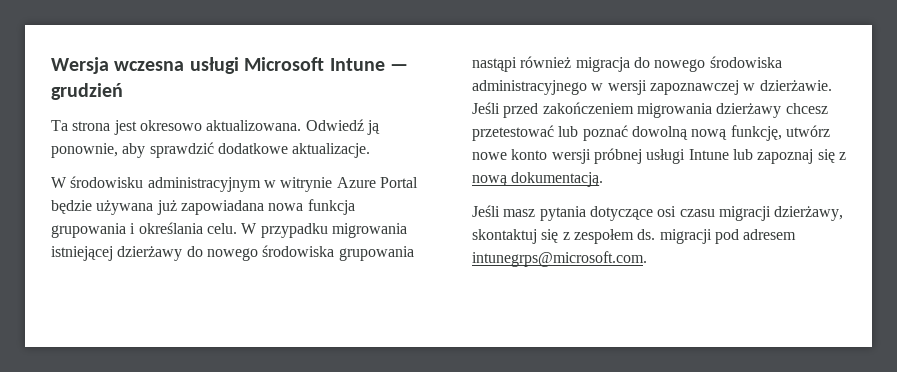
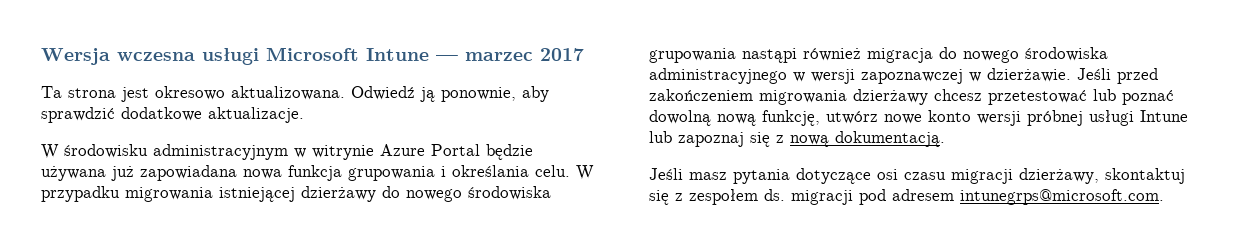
- Wersja wczesna usługi Microsoft Intune — grudzień
+ Wersja wczesna usługi Microsoft Intune — marzec 2017

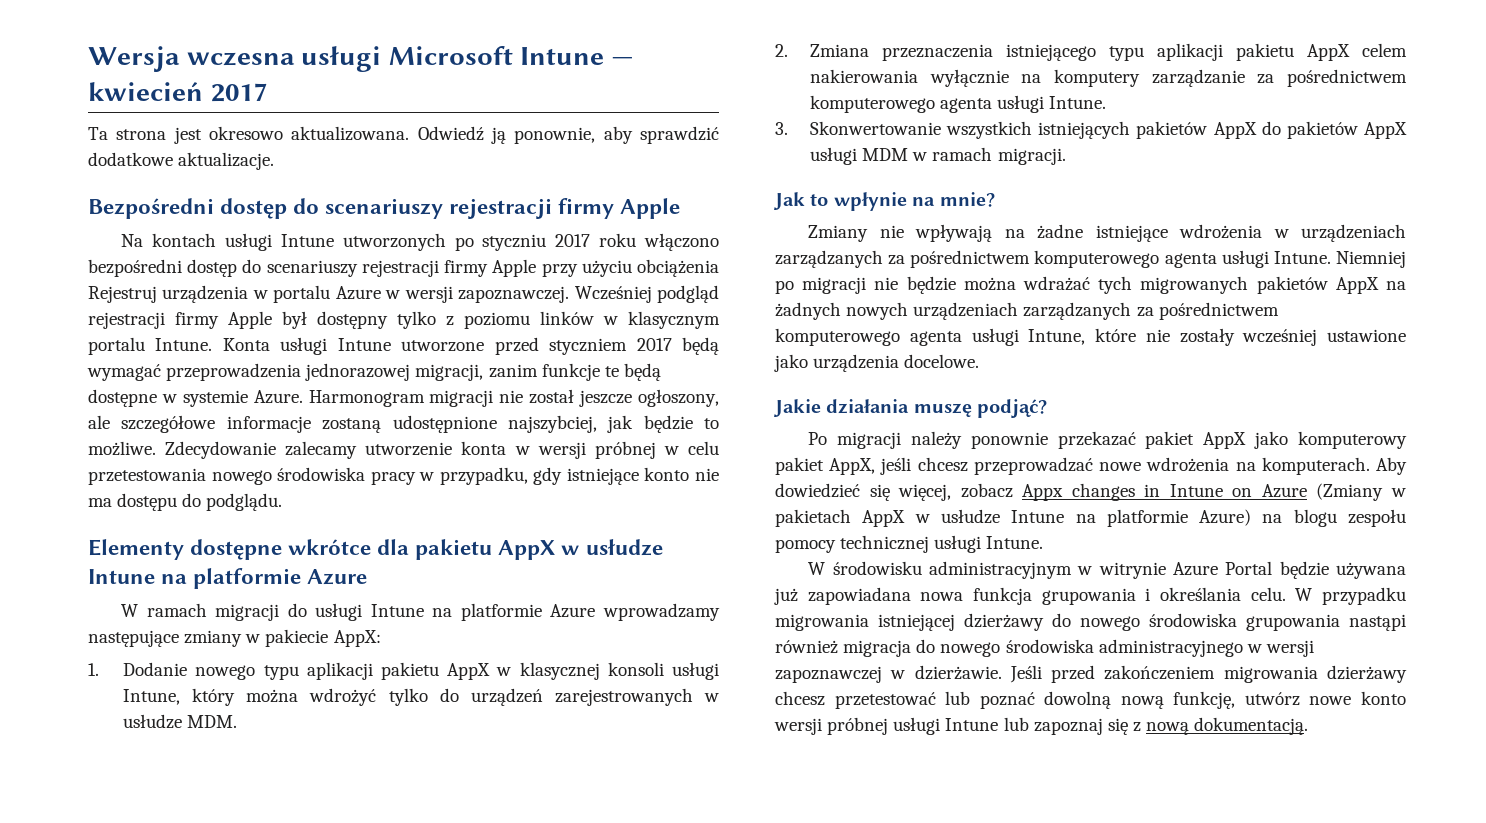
- Wersja wczesna usługi Microsoft Intune — marzec 2017
+ Wersja wczesna usługi Microsoft Intune — kwiecień 2017
+ Bezpośredni dostęp do scenariuszy rejestracji firmy Apple
+ Na kontach usługi Intune utworzonych po styczniu 2017 roku włączono bezpośredni dostęp do scenariuszy rejestracji firmy Apple przy użyciu obciążenia Rejestruj urządzenia w portalu Azure w wersji zapoznawczej. Wcześniej podgląd rejestracji firmy Apple był dostępny tylko z poziomu linków w klasycznym portalu Intune. Konta usługi Intune utworzone przed styczniem 2017 będą wymagać przeprowadzenia jednorazowej migracji, zanim funkcje te będą dostępne w systemie Azure. Harmonogram migracji nie został jeszcze ogłoszony, ale szczegółowe informacje zostaną udostępnione najszybciej, jak będzie to możliwe. Zdecydowanie zalecamy utworzenie konta w wersji próbnej w celu przetestowania nowego środowiska pracy w przypadku, gdy istniejące konto nie ma dostępu do podglądu.
+ Elementy dostępne wkrótce dla pakietu AppX w usłudze Intune na platformie Azure
+ W ramach migracji do usługi Intune na platformie Azure wprowadzamy następujące zmiany w pakiecie AppX:
+ 1. Dodanie nowego typu aplikacji pakietu AppX w klasycznej konsoli usługi Intune, który można wdrożyć tylko do urządzeń zarejestrowanych w usłudze MDM.
+ 2. Zmiana przeznaczenia istniejącego typu aplikacji pakietu AppX celem nakierowania wyłącznie na komputery zarządzanie za pośrednictwem komputerowego agenta usługi Intune.
+ 3. Skonwertowanie wszystkich istniejących pakietów AppX do pakietów AppX usługi MDM w ramach migracji.
+ Jak to wpłynie na mnie?
+ Zmiany nie wpływają na żadne istniejące wdrożenia w urządzeniach zarządzanych za pośrednictwem komputerowego agenta usługi Intune. Niemniej po migracji nie będzie można wdrażać tych migrowanych pakietów AppX na żadnych nowych urządzeniach zarządzanych za pośrednictwem komputerowego agenta usługi Intune, które nie zostały wcześniej ustawione jako urządzenia docelowe.
+ Jakie działania muszę podjąć?
+ Po migracji należy ponownie przekazać pakiet AppX jako komputerowy pakiet AppX, jeśli chcesz przeprowadzać nowe wdrożenia na komputerach. Aby dowiedzieć się więcej, zobacz Appx changes in Intune on Azure (Zmiany w pakietach AppX w usłudze Intune na platformie Azure) na blogu zespołu pomocy technicznej usługi Intune.
- Jeśli masz pytania dotyczące osi czasu migracji dzierżawy, skontaktuj się z zespołem ds. migracji pod adresem intunegrps@microsoft.com.

